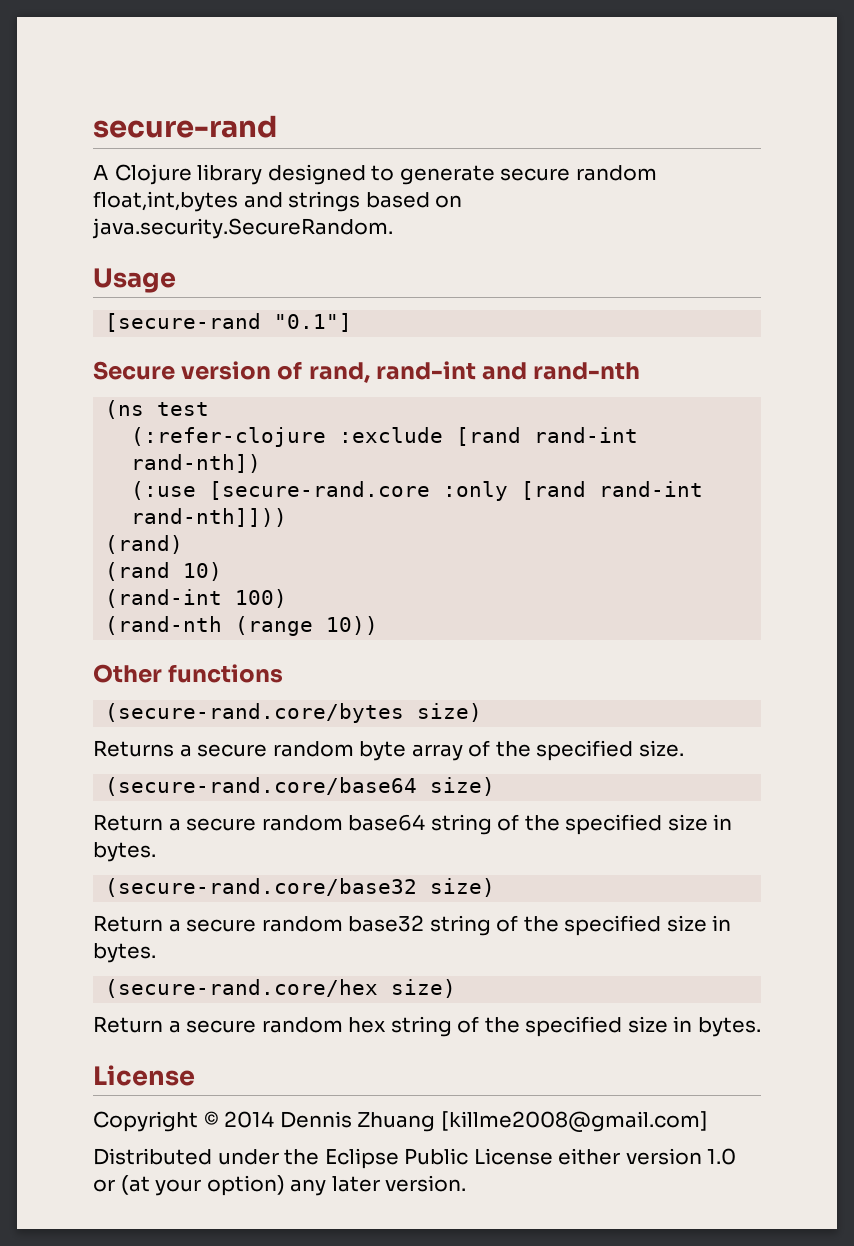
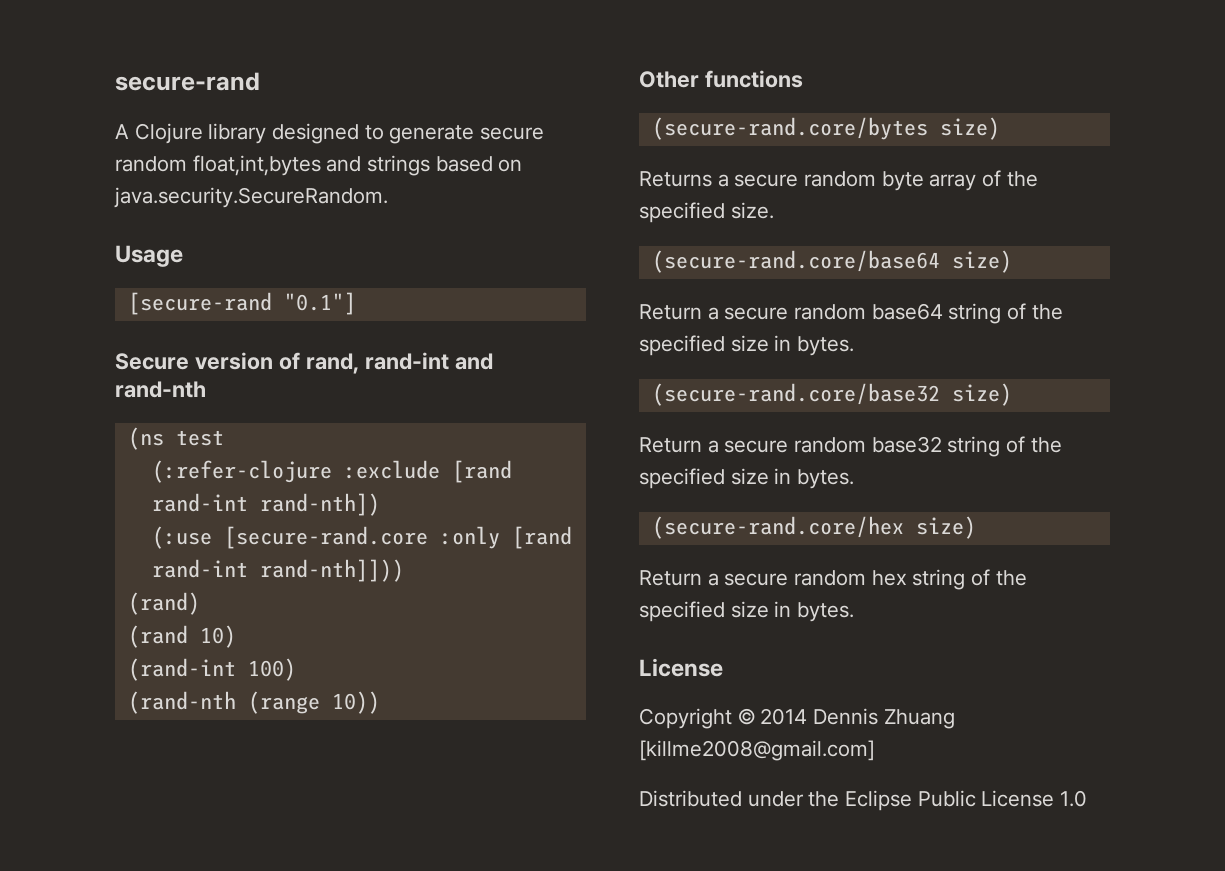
- Distributed under the Eclipse Public License either version 1.0 or (at your option) any later version.
+ Distributed under the Eclipse Public License 1.0

